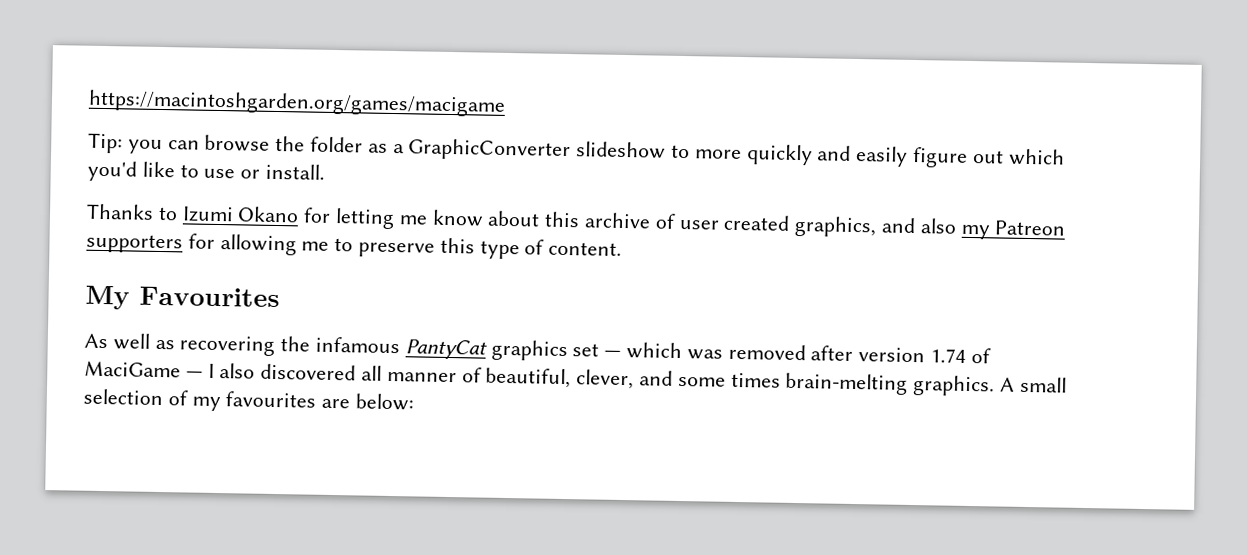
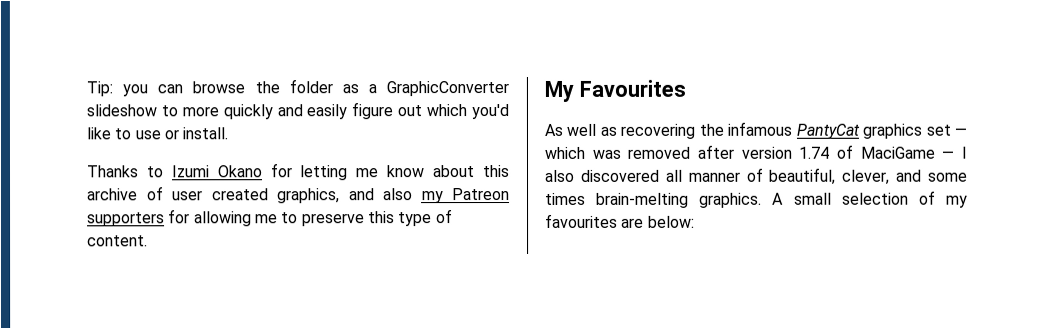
- https://macintoshgarden.org/games/macigame

